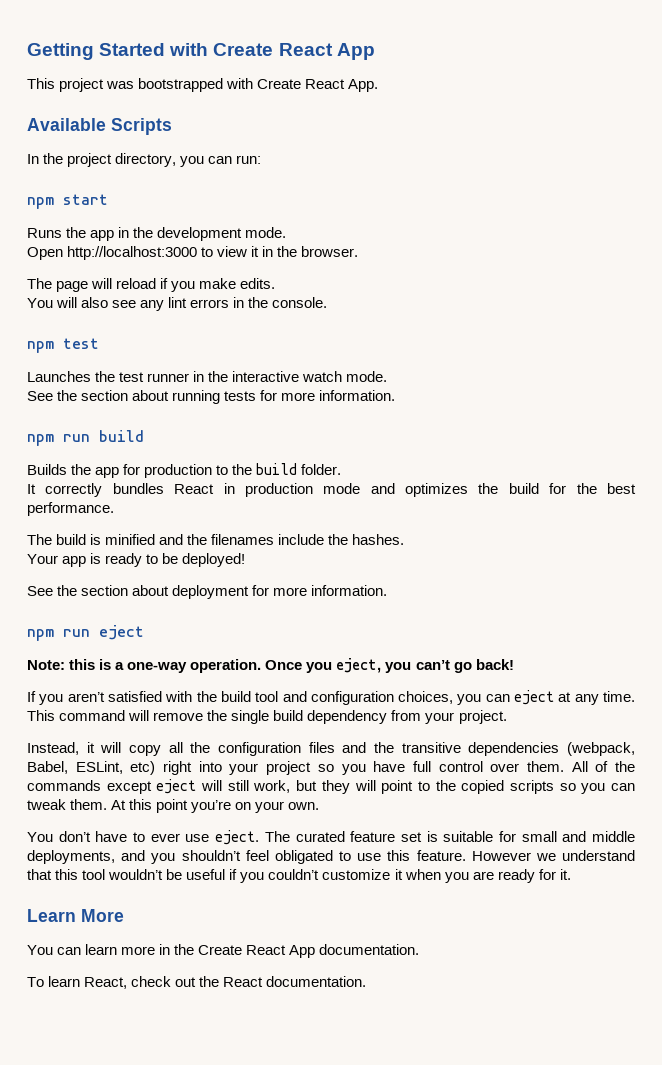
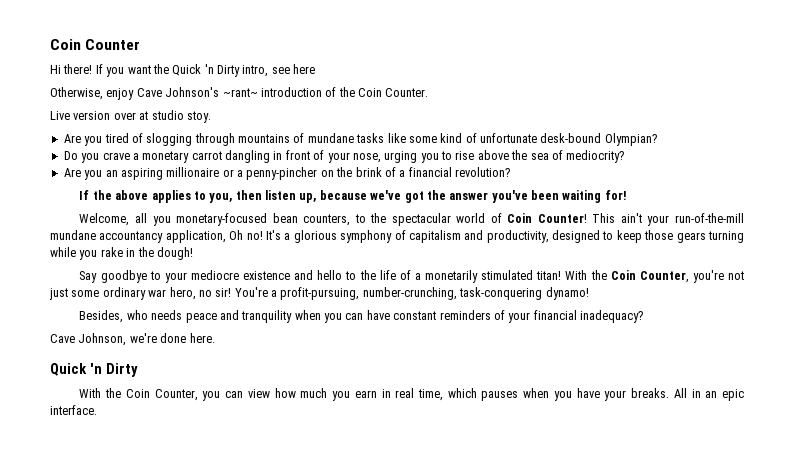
- Getting Started with Create React App
- This project was bootstrapped with Create React App.
- Available Scripts
- In the project directory, you can run:
- npm start
- Runs the app in the development mode.
- Open http://localhost:3000 to view it in the browser.
- The page will reload if you make edits.
- You will also see any lint errors in the console.
- npm test
- Launches the test runner in the interactive watch mode.
- See the section about running tests for more information.
- npm run build
- Builds the app for production to the build folder.
- It correctly bundles React in production mode and optimizes the build for the best performance.
- The build is minified and the filenames include the hashes.
- Your app is ready to be deployed!
- See the section about deployment for more information.
- npm run eject
- Note: this is a one-way operation. Once you eject, you can’t go back!
- If you aren’t satisfied with the build tool and configuration choices, you can eject at any time. This command will remove the single build dependency from your project.
- Instead, it will copy all the configuration files and the transitive dependencies (webpack, Babel, ESLint, etc) right into your project so you have full control over them. All of the commands except eject will still work, but they will point to the copied scripts so you can tweak them. At this point you’re on your own.
- You don’t have to ever use eject. The curated feature set is suitable for small and middle deployments, and you shouldn’t feel obligated to use this feature. However we understand that this tool wouldn’t be useful if you couldn’t customize it when you are ready for it.
- Learn More
- You can learn more in the Create React App documentation.
- To learn React, check out the React documentation.
+ Coin Counter
+ Hi there! If you want the Quick 'n Dirty intro, see here
+ Otherwise, enjoy Cave Johnson's ~rant~ introduction of the Coin Counter.
+ Live version over at studio stoy.
+ Are you tired of slogging through mountains of mundane tasks like some kind of unfortunate desk-bound Olympian?
+ Do you crave a monetary carrot dangling in front of your nose, urging you to rise above the sea of mediocrity?
+ Are you an aspiring millionaire or a penny-pincher on the brink of a financial revolution?
+ If the above applies to you, then listen up, because we've got the answer you've been waiting for!
+ Welcome, all you monetary-focused bean counters, to the spectacular world of Coin Counter! This ain't your run-of-the-mill mundane accountancy application, Oh no! It's a glorious symphony of capitalism and productivity, designed to keep those gears turning while you rake in the dough!
+ Say goodbye to your mediocre existence and hello to the life of a monetarily stimulated titan! With the Coin Counter, you're not just some ordinary war hero, no sir! You're a profit-pursuing, number-crunching, task-conquering dynamo!
+ Besides, who needs peace and tranquility when you can have constant reminders of your financial inadequacy?
+ Cave Johnson, we're done here.
+ Quick 'n Dirty
+ With the Coin Counter, you can view how much you earn in real time, which pauses when you have your breaks. All in an epic interface.

